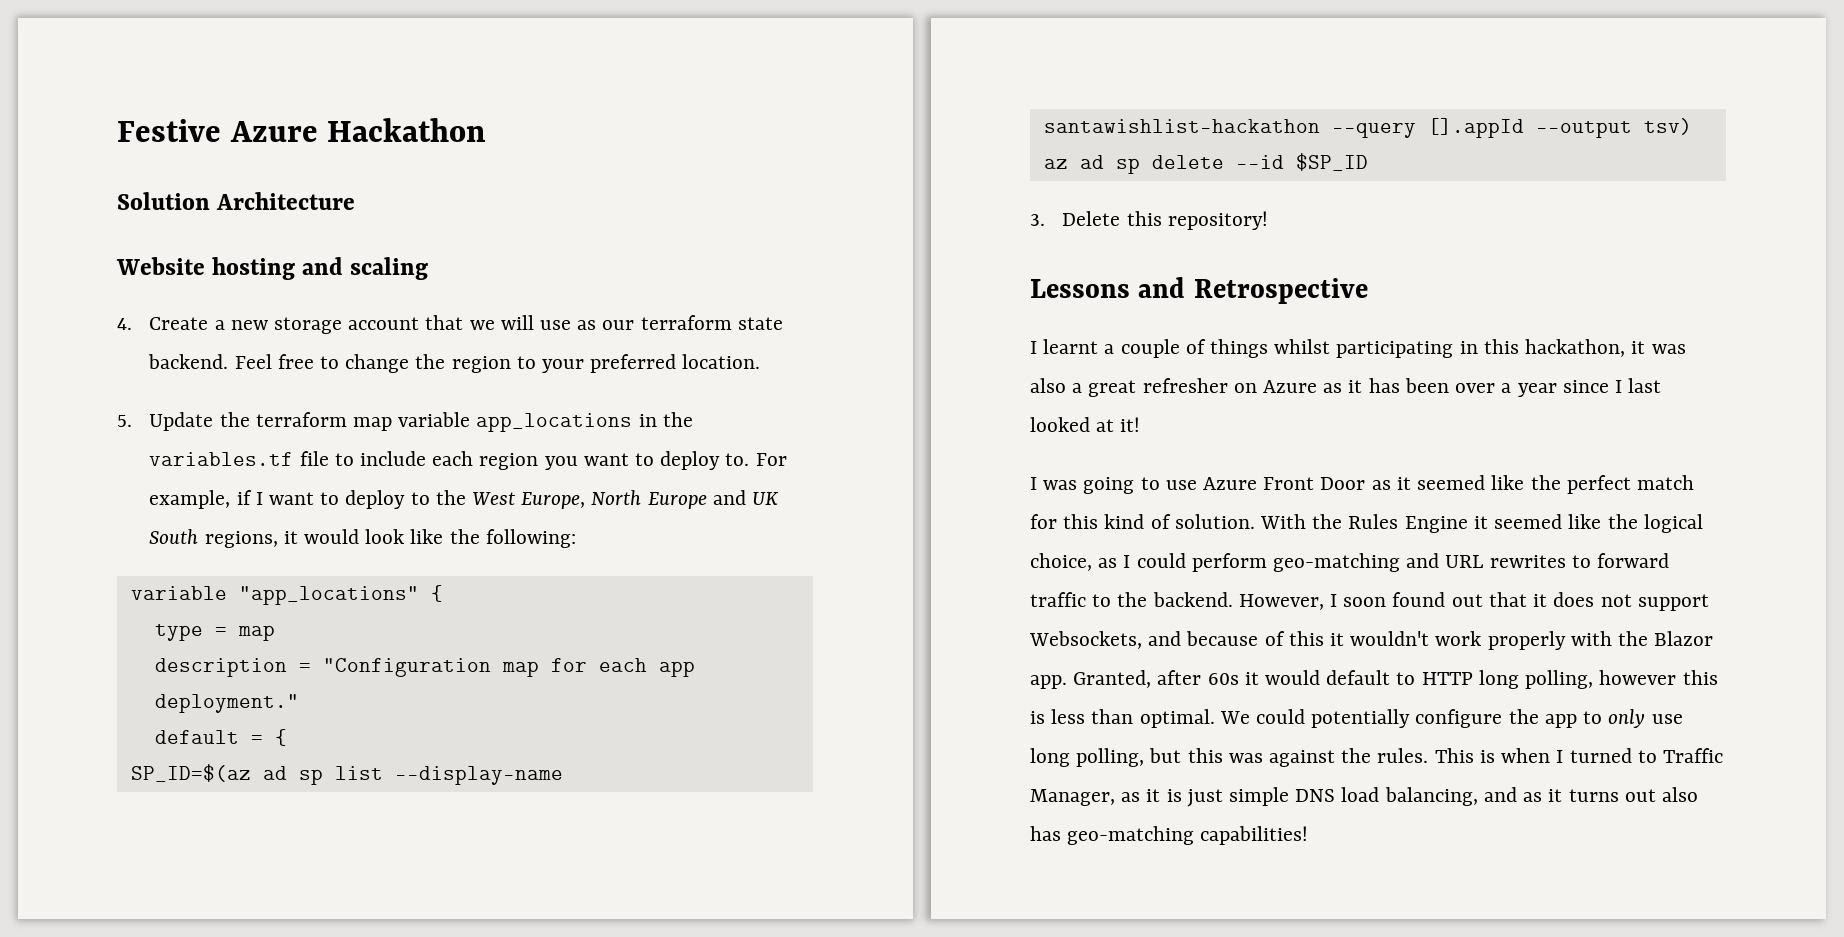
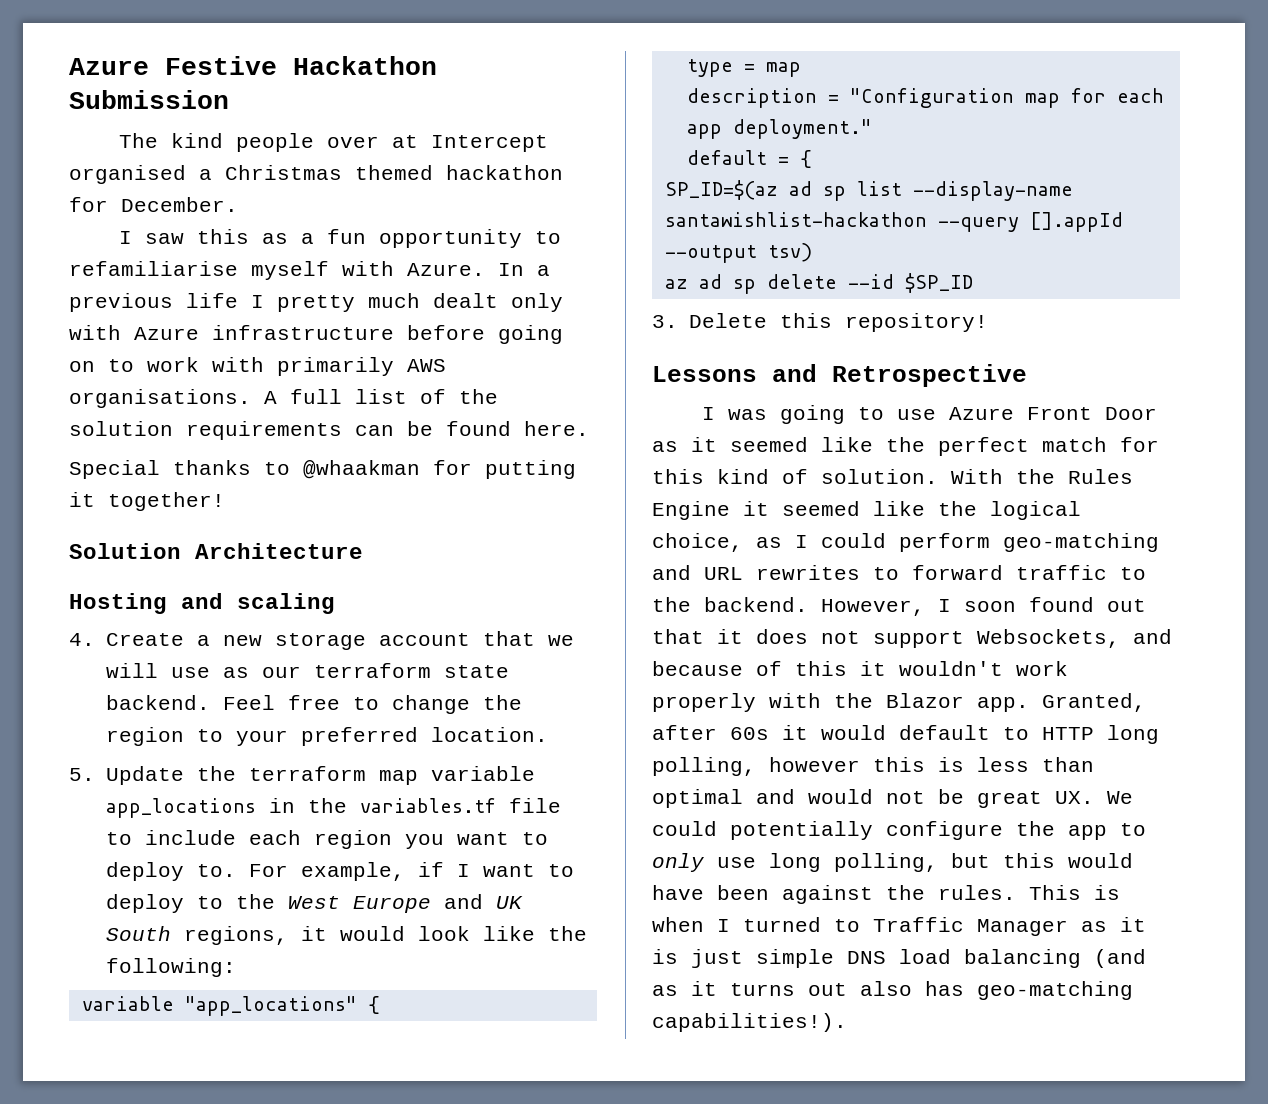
- Festive Azure Hackathon
+ Azure Festive Hackathon Submission
+ The kind people over at Intercept organised a Christmas themed hackathon for December.
+ I saw this as a fun opportunity to refamiliarise myself with Azure. In a previous life I pretty much dealt only with Azure infrastructure before going on to work with primarily AWS organisations. A full list of the solution requirements can be found here.
+ Special thanks to @whaakman for putting it together!
- Website hosting and scaling
+ Hosting and scaling
- For example, if I want to deploy to the West Europe, North Europe and UK South regions, it would look like the following:
+ For example, if I want to deploy to the West Europe and UK South regions, it would look like the following:
- I learnt a couple of things whilst participating in this hackathon, it was also a great refresher on Azure as it has been over a year since I last looked at it!
- Granted, after 60s it would default to HTTP long polling, however this is less than optimal. We could potentially configure the app to only use long polling, but this was against the rules.
+ Granted, after 60s it would default to HTTP long polling, however this is less than optimal and would not be great UX. We could potentially configure the app to only use long polling, but this would have been against the rules.
- This is when I turned to Traffic Manager, as it is just simple DNS load balancing, and as it turns out also has geo-matching capabilities!
+ This is when I turned to Traffic Manager as it is just simple DNS load balancing (and as it turns out also has geo-matching capabilities!).

